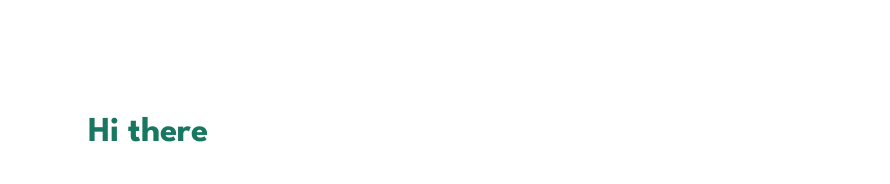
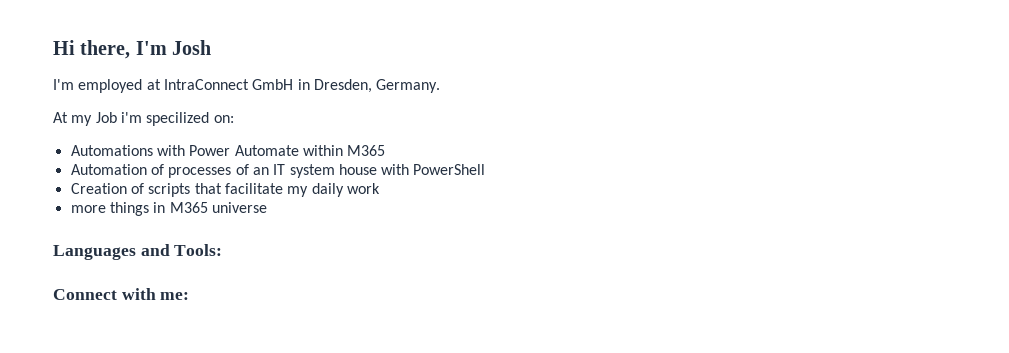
- Hi there
+ Hi there, I'm Josh
+ I'm employed at IntraConnect GmbH in Dresden, Germany.
+ At my Job i'm specilized on:
+ Automations with Power Automate within M365
+ Automation of processes of an IT system house with PowerShell
+ Creation of scripts that facilitate my daily work
+ more things in M365 universe
+ Languages and Tools:
+ Connect with me:

